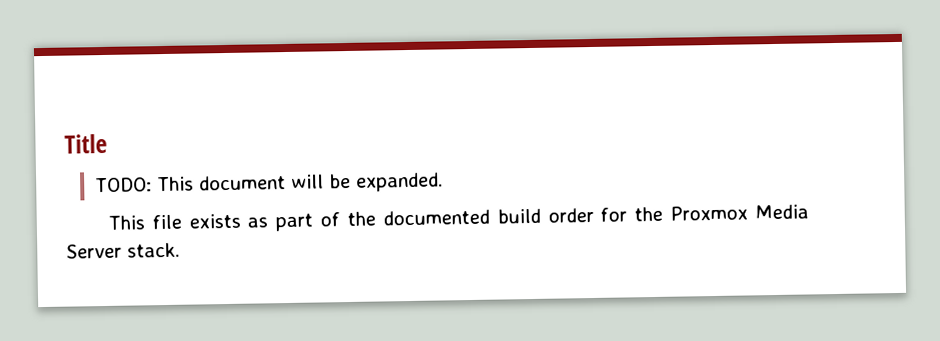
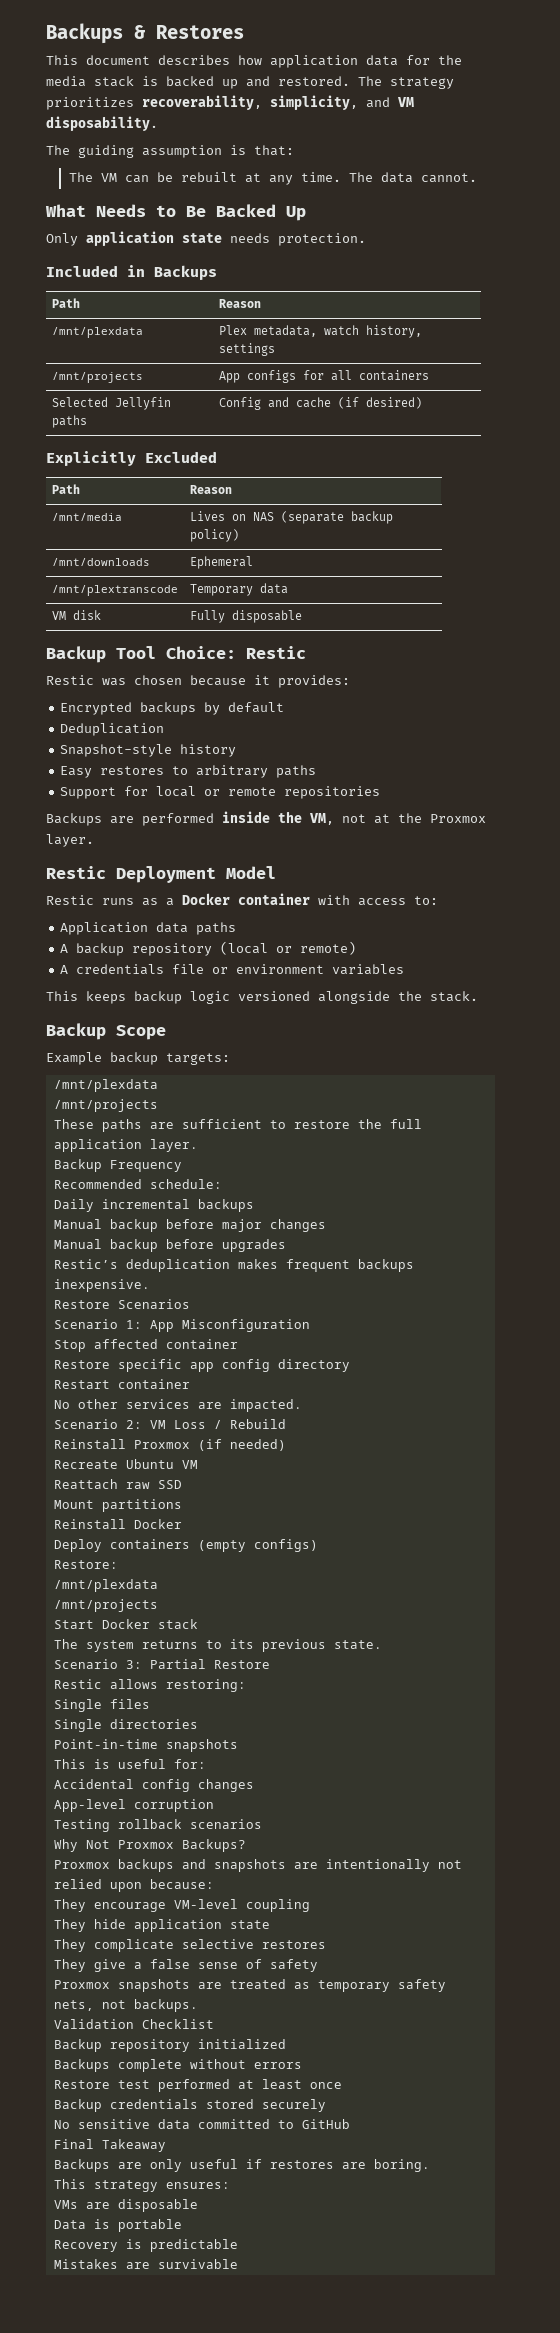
- Title
- TODO: This document will be expanded.
- This file exists as part of the documented build order for the Proxmox Media Server stack.
+ Backups & Restores
+ This document describes how application data for the media stack is backed up and restored. The strategy prioritizes recoverability, simplicity, and VM disposability.
+ The guiding assumption is that:
+ The VM can be rebuilt at any time. The data cannot.
+ What Needs to Be Backed Up
+ Only application state needs protection.
+ Included in Backups
+ Path | Reason
+ /mnt/plexdata | Plex metadata, watch history, settings
+ /mnt/projects | App configs for all containers
+ Selected Jellyfin paths | Config and cache (if desired)
+ Explicitly Excluded
+ Path | Reason
+ /mnt/media | Lives on NAS (separate backup policy)
+ /mnt/downloads | Ephemeral
+ /mnt/plextranscode | Temporary data
+ VM disk | Fully disposable
+ Backup Tool Choice: Restic
+ Restic was chosen because it provides:
+ Encrypted backups by default
+ Deduplication
+ Snapshot-style history
+ Easy restores to arbitrary paths
+ Support for local or remote repositories
+ Backups are performed inside the VM, not at the Proxmox layer.
+ Restic Deployment Model
+ Restic runs as a Docker container with access to:
+ Application data paths
+ A backup repository (local or remote)
+ A credentials file or environment variables
+ This keeps backup logic versioned alongside the stack.
+ Backup Scope
+ Example backup targets:
+ /mnt/plexdata
+ /mnt/projects
+ These paths are sufficient to restore the full application layer.
+ Backup Frequency
+ Recommended schedule:
+ Daily incremental backups
+ Manual backup before major changes
+ Manual backup before upgrades
+ Restic’s deduplication makes frequent backups inexpensive.
+ Restore Scenarios
+ Scenario 1: App Misconfiguration
+ Stop affected container
+ Restore specific app config directory
+ Restart container
+ No other services are impacted.
+ Scenario 2: VM Loss / Rebuild
+ Reinstall Proxmox (if needed)
+ Recreate Ubuntu VM
+ Reattach raw SSD
+ Mount partitions
+ Reinstall Docker
+ Deploy containers (empty configs)
+ Restore:
+ /mnt/plexdata
+ /mnt/projects
+ Start Docker stack
+ The system returns to its previous state.
+ Scenario 3: Partial Restore
+ Restic allows restoring:
+ Single files
+ Single directories
+ Point-in-time snapshots
+ This is useful for:
+ Accidental config changes
+ App-level corruption
+ Testing rollback scenarios
+ Why Not Proxmox Backups?
+ Proxmox backups and snapshots are intentionally not relied upon because:
+ They encourage VM-level coupling
+ They hide application state
+ They complicate selective restores
+ They give a false sense of safety
+ Proxmox snapshots are treated as temporary safety nets, not backups.
+ Validation Checklist
+ Backup repository initialized
+ Backups complete without errors
+ Restore test performed at least once
+ Backup credentials stored securely
+ No sensitive data committed to GitHub
+ Final Takeaway
+ Backups are only useful if restores are boring.
+ This strategy ensures:
+ VMs are disposable
+ Data is portable
+ Recovery is predictable
+ Mistakes are survivable

